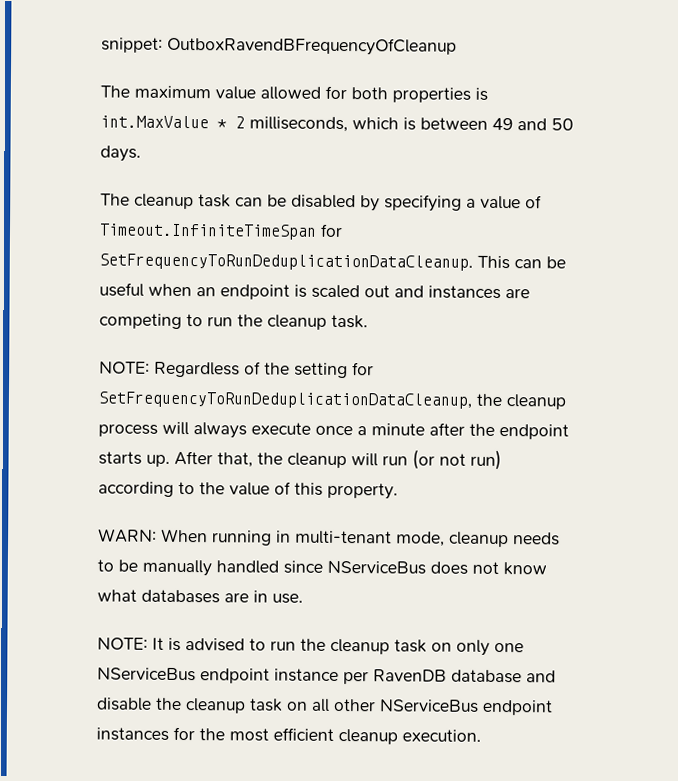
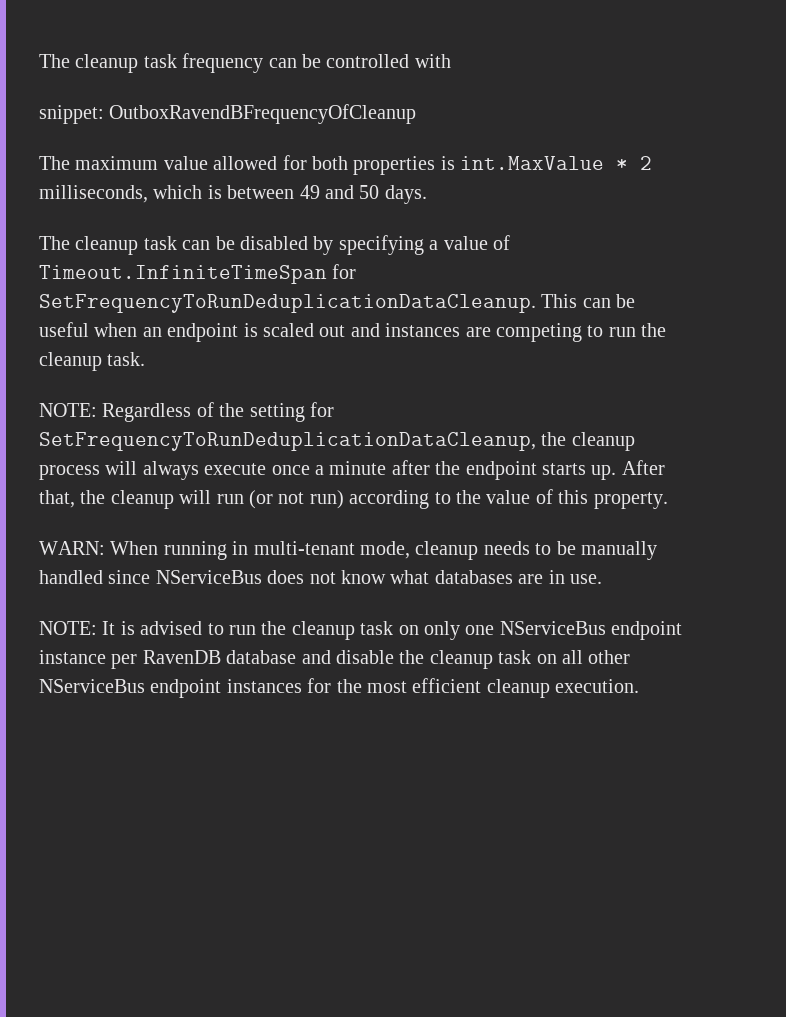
+ The cleanup task frequency can be controlled with

